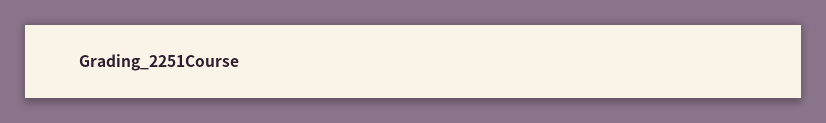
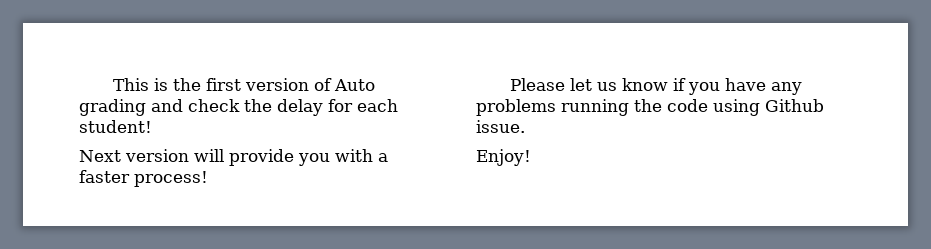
- Grading_2251Course
+ This is the first version of Auto grading and check the delay for each student!
+ Next version will provide you with a faster process!
+ Please let us know if you have any problems running the code using Github issue.
+ Enjoy!

